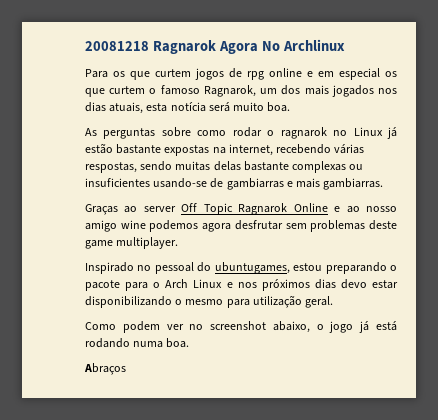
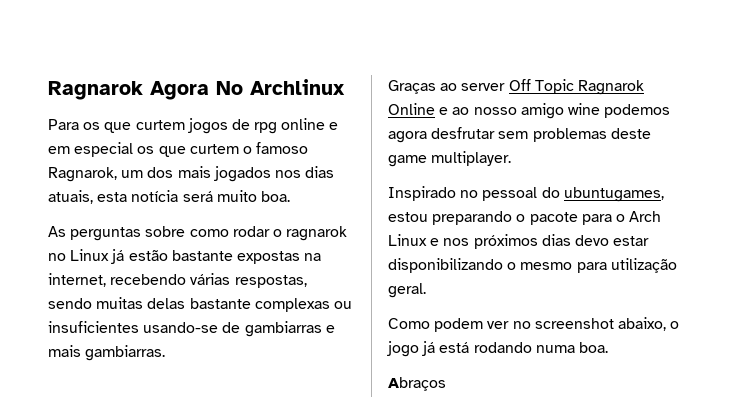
- 20081218 Ragnarok Agora No Archlinux
+ Ragnarok Agora No Archlinux

